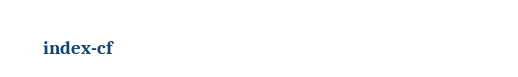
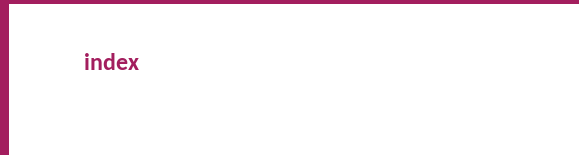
- index-cf
+ index

